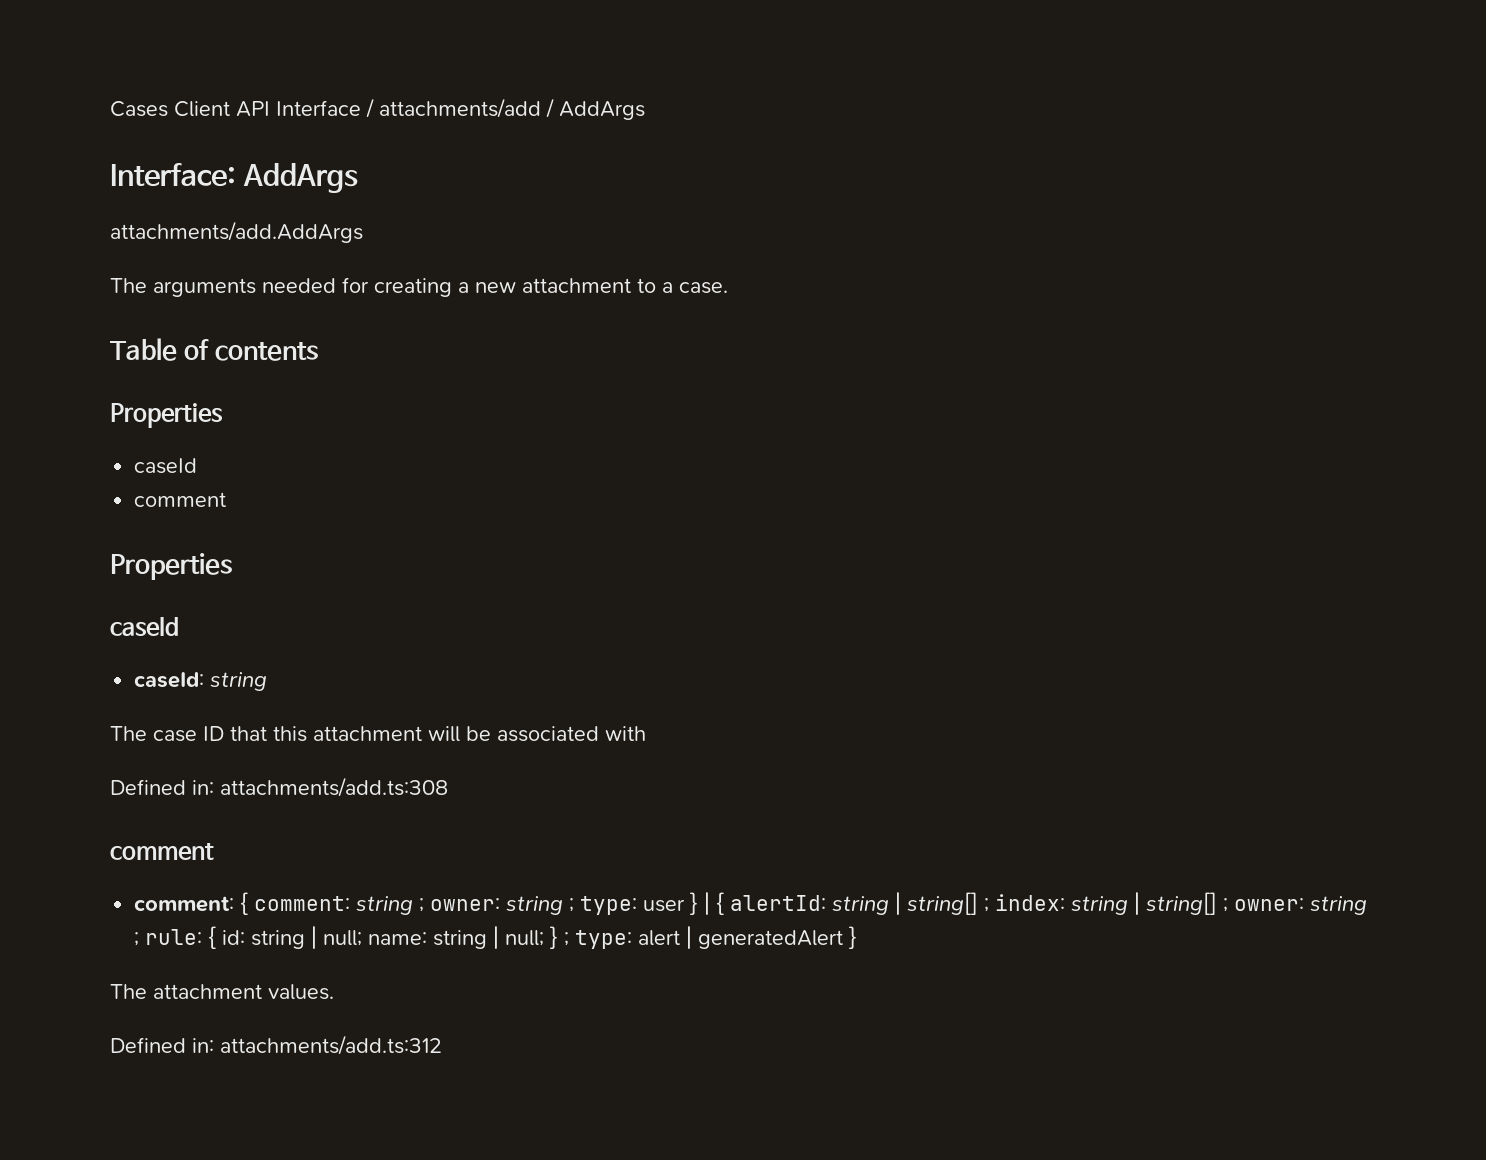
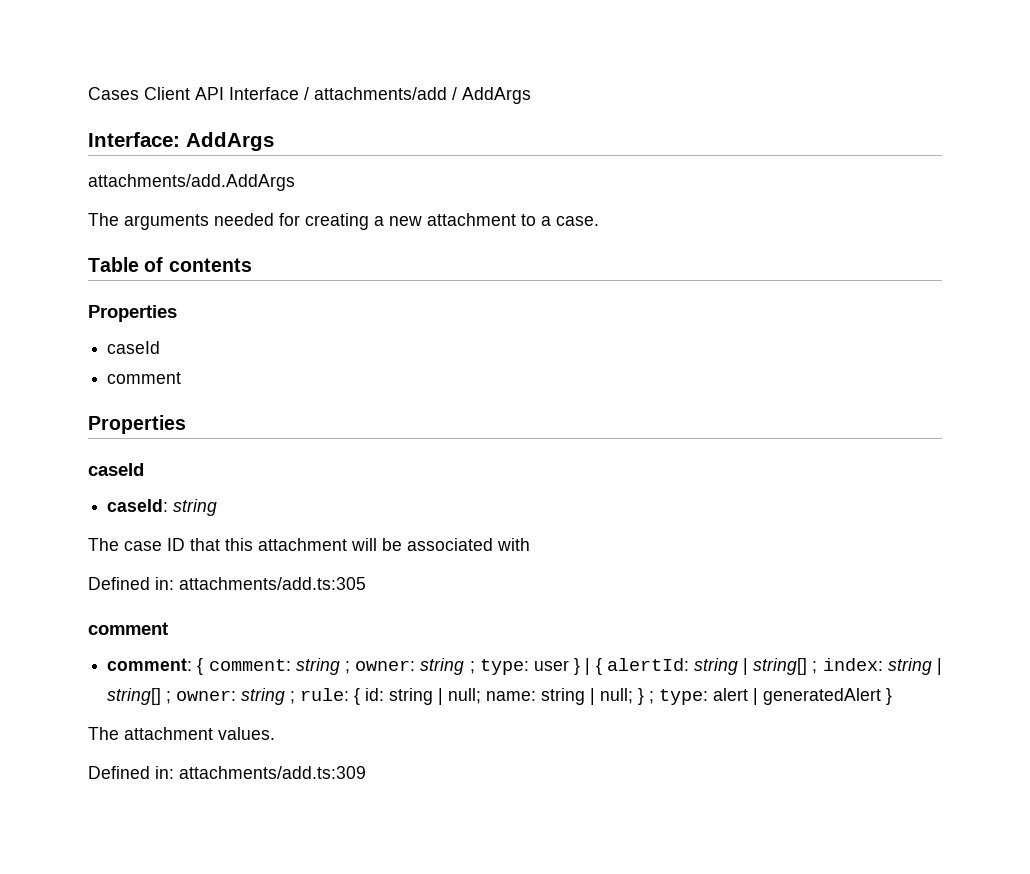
- Defined in: attachments/add.ts:308
+ Defined in: attachments/add.ts:305
- Defined in: attachments/add.ts:312
+ Defined in: attachments/add.ts:309

